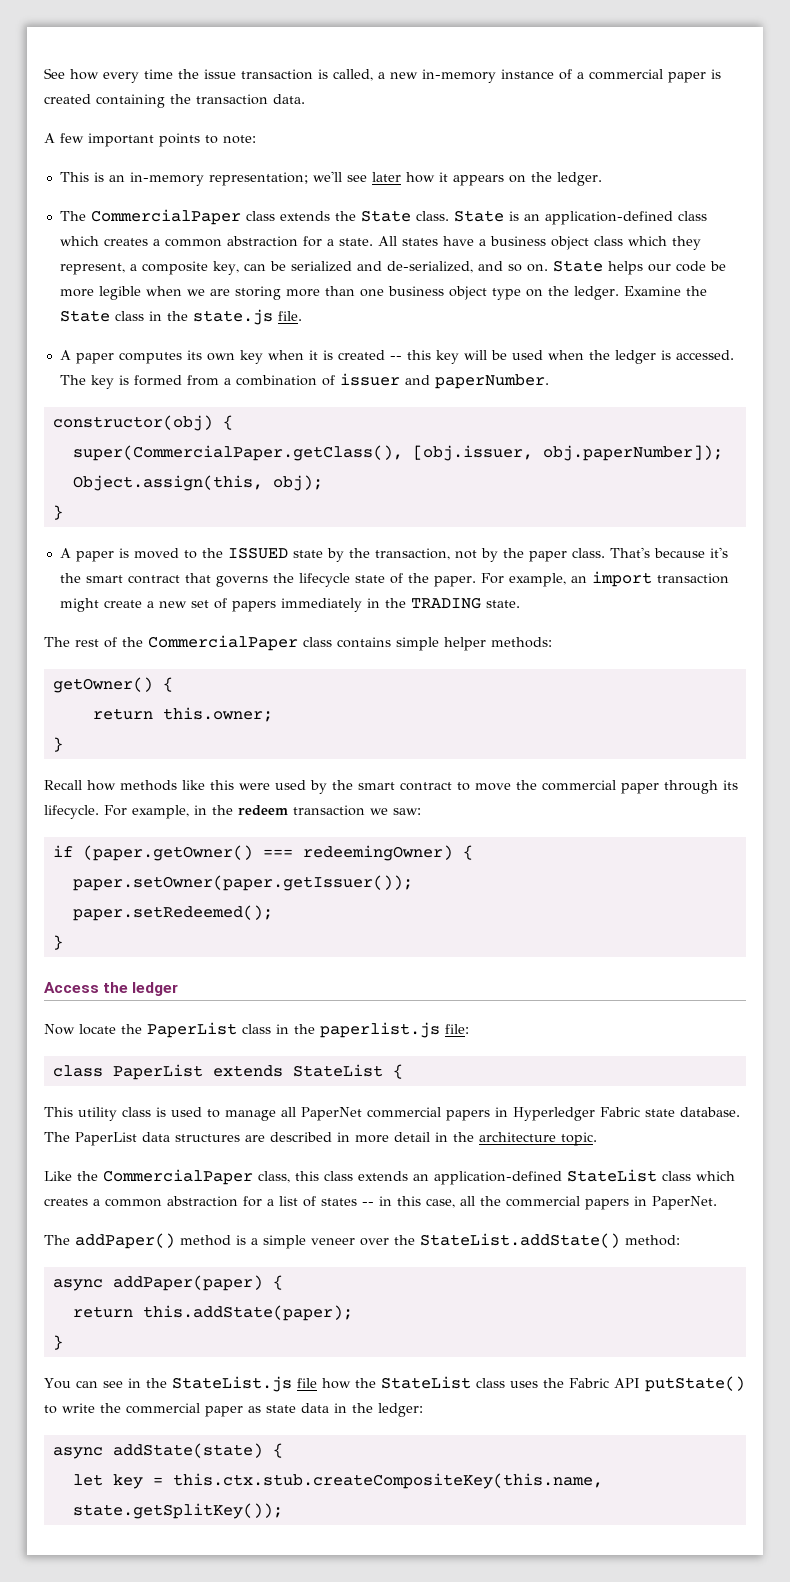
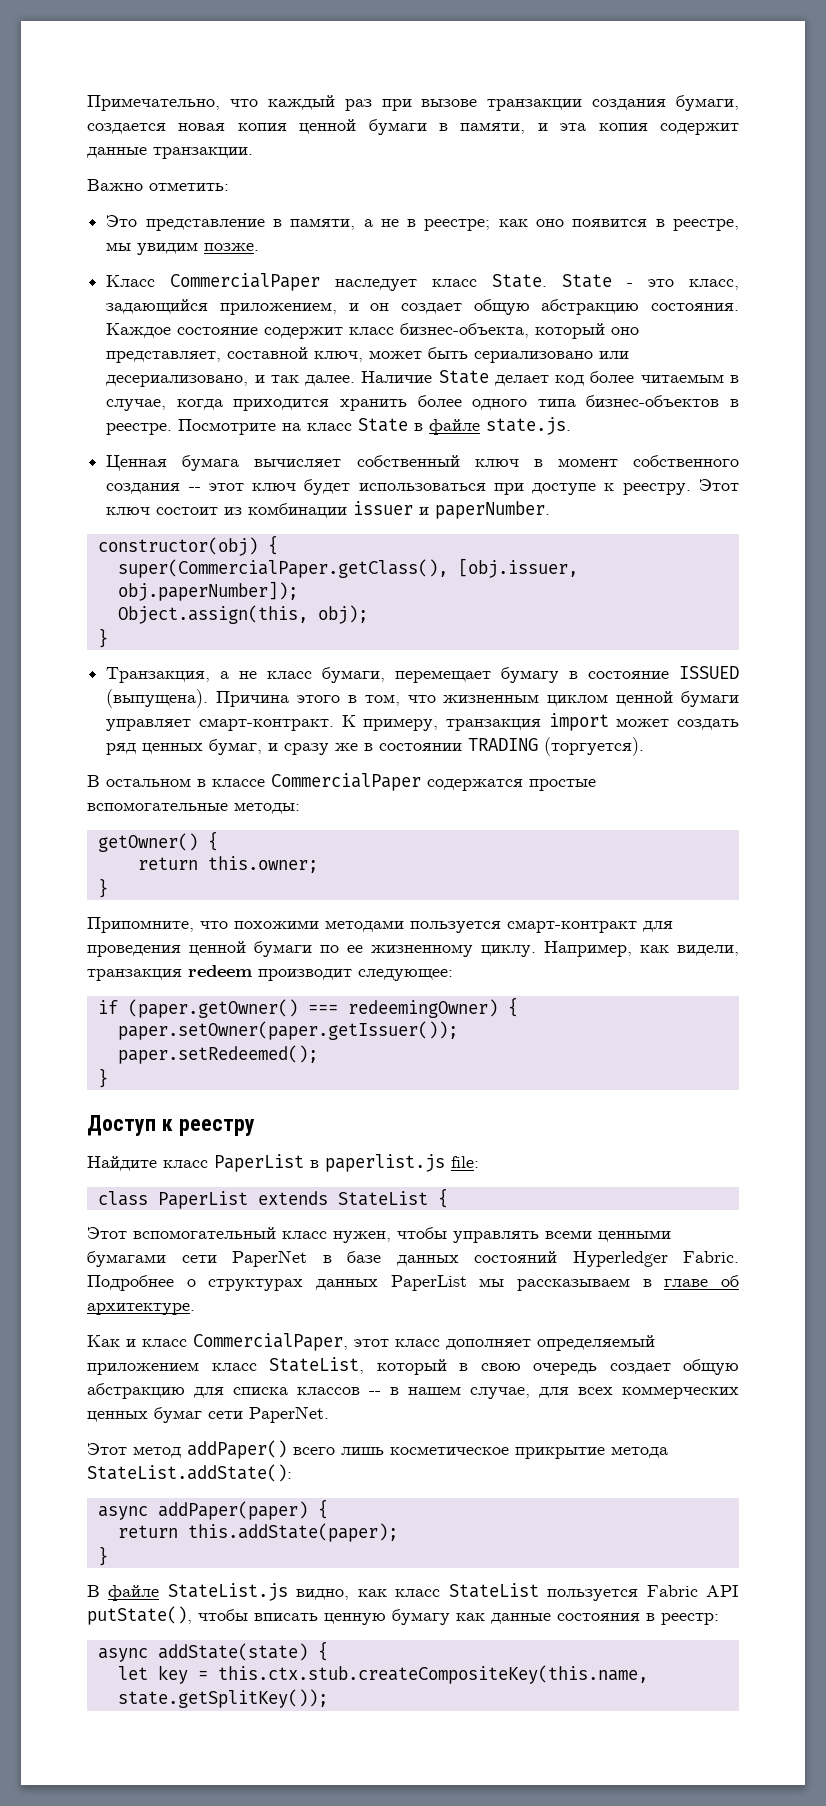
- See how every time the issue transaction is called, a new in-memory instance of a commercial paper is created containing the transaction data.
- A few important points to note:
- This is an in-memory representation; we'll see later how it appears on the ledger.
- The CommercialPaper class extends the State class. State is an application-defined class which creates a common abstraction for a state. All states have a business object class which they represent, a composite key, can be serialized and de-serialized, and so on. State helps our code be more legible when we are storing more than one business object type on the ledger. Examine the State class in the state.js file.
- A paper computes its own key when it is created -- this key will be used when the ledger is accessed. The key is formed from a combination of issuer and paperNumber.
+ Примечательно, что каждый раз при вызове транзакции создания бумаги, создается новая копия ценной бумаги в памяти, и эта копия содержит данные транзакции.
+ Важно отметить:
+ Это представление в памяти, а не в реестре; как оно появится в реестре, мы увидим позже.
+ Класс CommercialPaper наследует класс State. State - это класс, задающийся приложением, и он создает общую абстракцию состояния. Каждое состояние содержит класс бизнес-объекта, который оно представляет, составной ключ, может быть сериализовано или десериализовано, и так далее. Наличие State делает код более читаемым в случае, когда приходится хранить более одного типа бизнес-объектов в реестре. Посмотрите на класс State в файле state.js.
+ Ценная бумага вычисляет собственный ключ в момент собственного создания -- этот ключ будет использоваться при доступе к реестру. Этот ключ состоит из комбинации issuer и paperNumber.
- A paper is moved to the ISSUED state by the transaction, not by the paper class. That's because it's the smart contract that governs the lifecycle state of the paper. For example, an import transaction might create a new set of papers immediately in the TRADING state.
- The rest of the CommercialPaper class contains simple helper methods:
+ Транзакция, а не класс бумаги, перемещает бумагу в состояние ISSUED (выпущена). Причина этого в том, что жизненным циклом ценной бумаги управляет смарт-контракт. К примеру, транзакция import может создать ряд ценных бумаг, и сразу же в состоянии TRADING (торгуется).
+ В остальном в классе CommercialPaper содержатся простые вспомогательные методы:
- Recall how methods like this were used by the smart contract to move the commercial paper through its lifecycle. For example, in the redeem transaction we saw:
+ Припомните, что похожими методами пользуется смарт-контракт для проведения ценной бумаги по ее жизненному циклу. Например, как видели, транзакция redeem производит следующее:
- Access the ledger
- Now locate the PaperList class in the paperlist.js file:
+ Доступ к реестру
+ Найдите класс PaperList в paperlist.js file:
- This utility class is used to manage all PaperNet commercial papers in Hyperledger Fabric state database. The PaperList data structures are described in more detail in the architecture topic.
- Like the CommercialPaper class, this class extends an application-defined StateList class which creates a common abstraction for a list of states -- in this case, all the commercial papers in PaperNet.
- The addPaper() method is a simple veneer over the StateList.addState() method:
+ Этот вспомогательный класс нужен, чтобы управлять всеми ценными бумагами сети PaperNet в базе данных состояний Hyperledger Fabric. Подробнее о структурах данных PaperList мы рассказываем в главе об архитектуре.
+ Как и класс CommercialPaper, этот класс дополняет определяемый приложением класс StateList, который в свою очередь создает общую абстракцию для списка классов -- в нашем случае, для всех коммерческих ценных бумаг сети PaperNet.
+ Этот метод addPaper() всего лишь косметическое прикрытие метода StateList.addState():
- You can see in the StateList.js file how the StateList class uses the Fabric API putState() to write the commercial paper as state data in the ledger:
+ В файле StateList.js видно, как класс StateList пользуется Fabric API putState(), чтобы вписать ценную бумагу как данные состояния в реестр:

